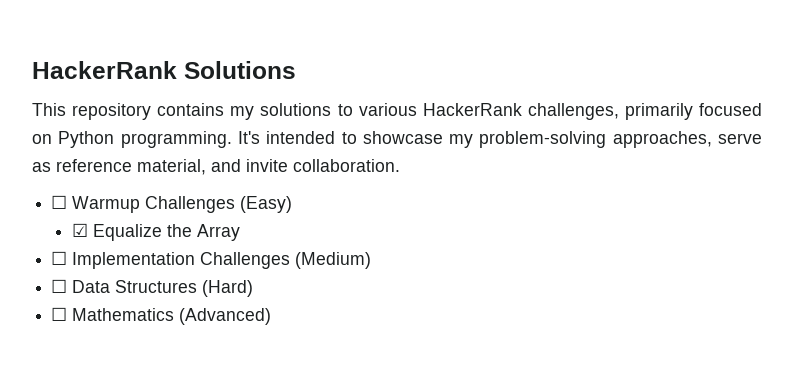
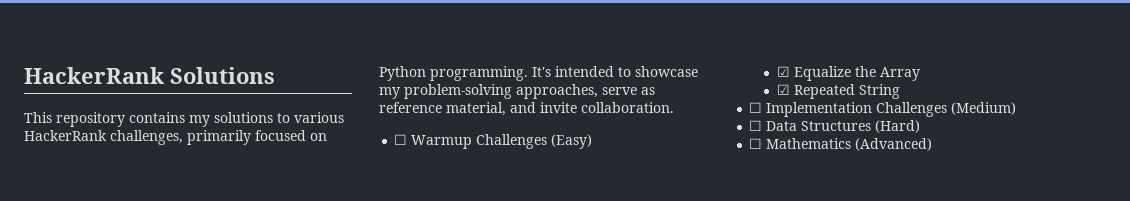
+ ☑ Repeated String

